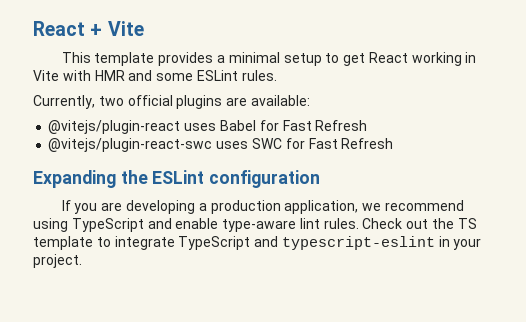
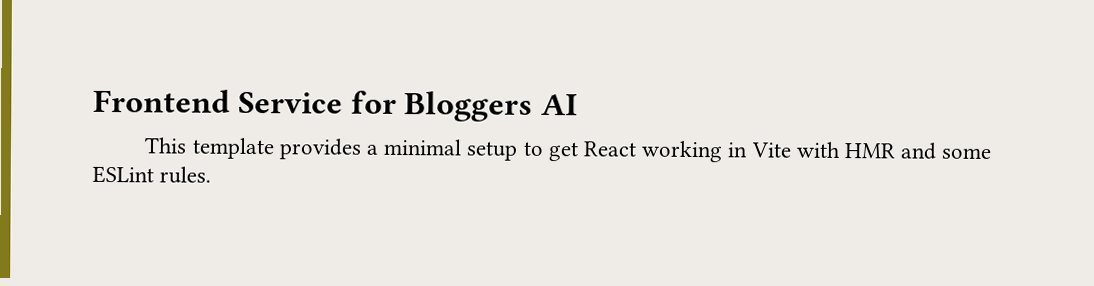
- React + Vite
+ Frontend Service for Bloggers AI
- Currently, two official plugins are available:
- @vitejs/plugin-react uses Babel for Fast Refresh
- @vitejs/plugin-react-swc uses SWC for Fast Refresh
- Expanding the ESLint configuration
- If you are developing a production application, we recommend using TypeScript and enable type-aware lint rules. Check out the TS template to integrate TypeScript and typescript-eslint in your project.

